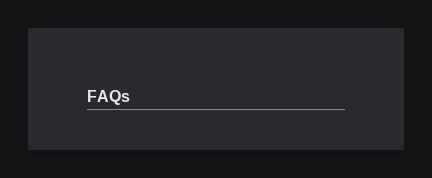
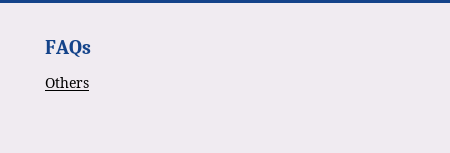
+ Others

